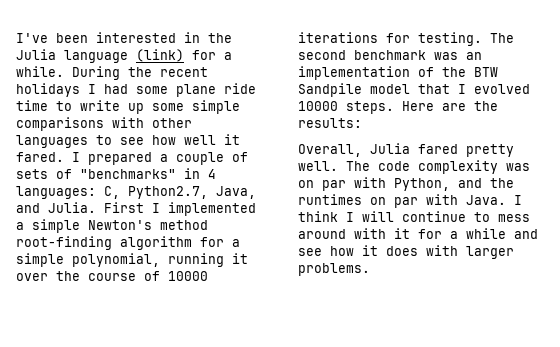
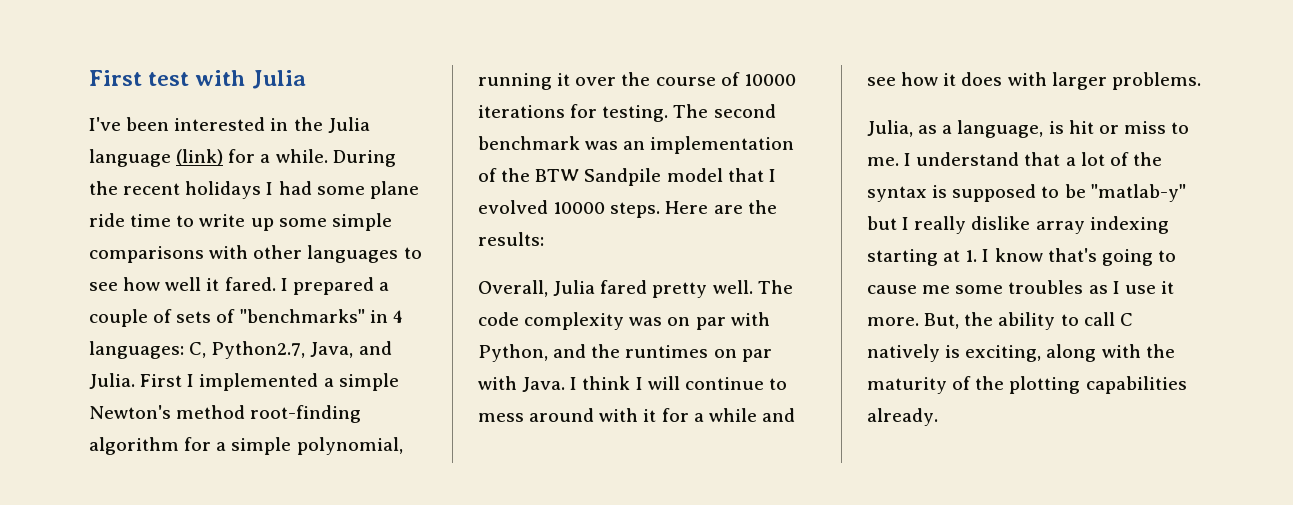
+ First test with Julia
+ Julia, as a language, is hit or miss to me. I understand that a lot of the syntax is supposed to be "matlab-y" but I really dislike array indexing starting at 1. I know that's going to cause me some troubles as I use it more. But, the ability to call C natively is exciting, along with the maturity of the plotting capabilities already.

